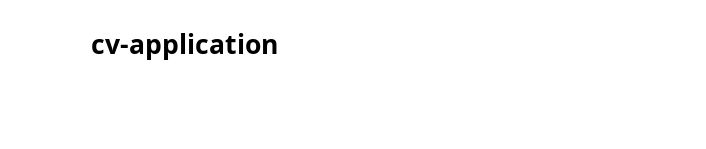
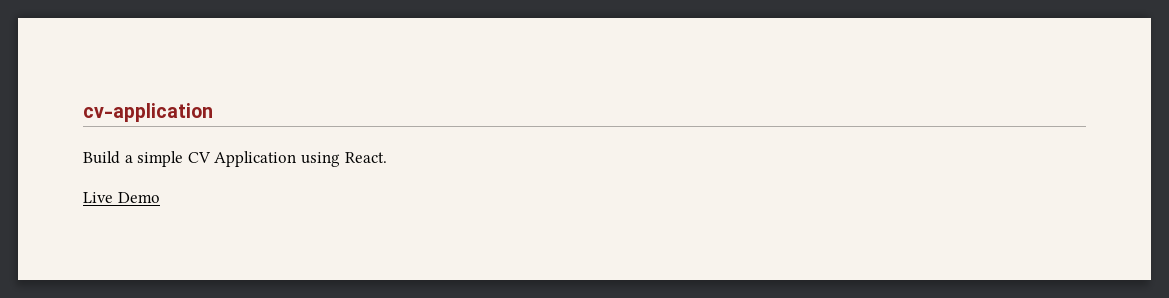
+ Build a simple CV Application using React.
+ Live Demo

